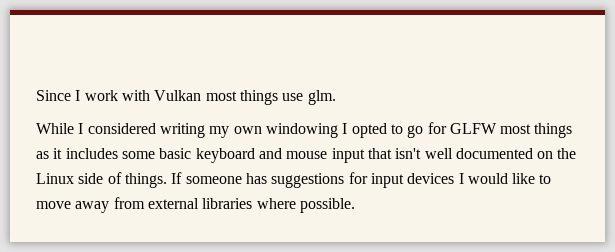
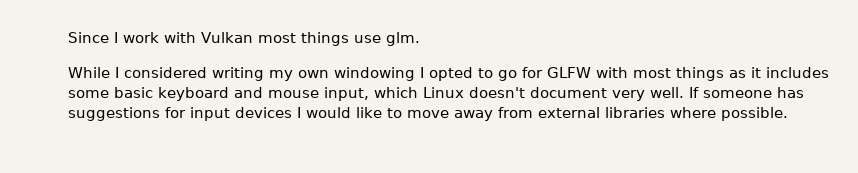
- While I considered writing my own windowing I opted to go for GLFW most things as it includes some basic keyboard and mouse input that isn't well documented on the Linux side of things.
+ While I considered writing my own windowing I opted to go for GLFW with most things as it includes some basic keyboard and mouse input, which Linux doesn't document very well.

